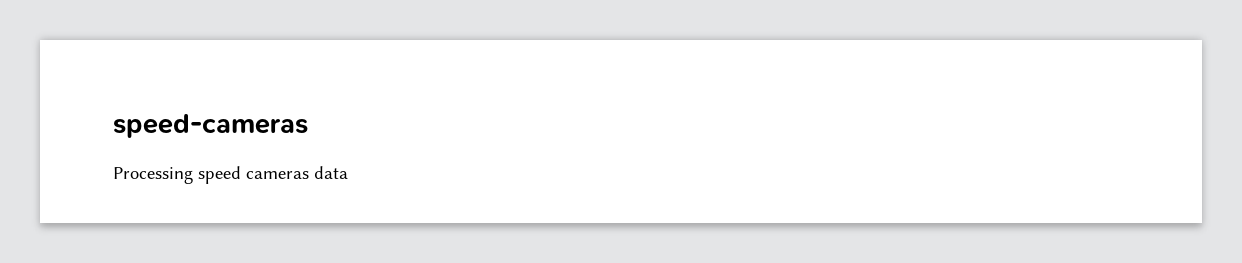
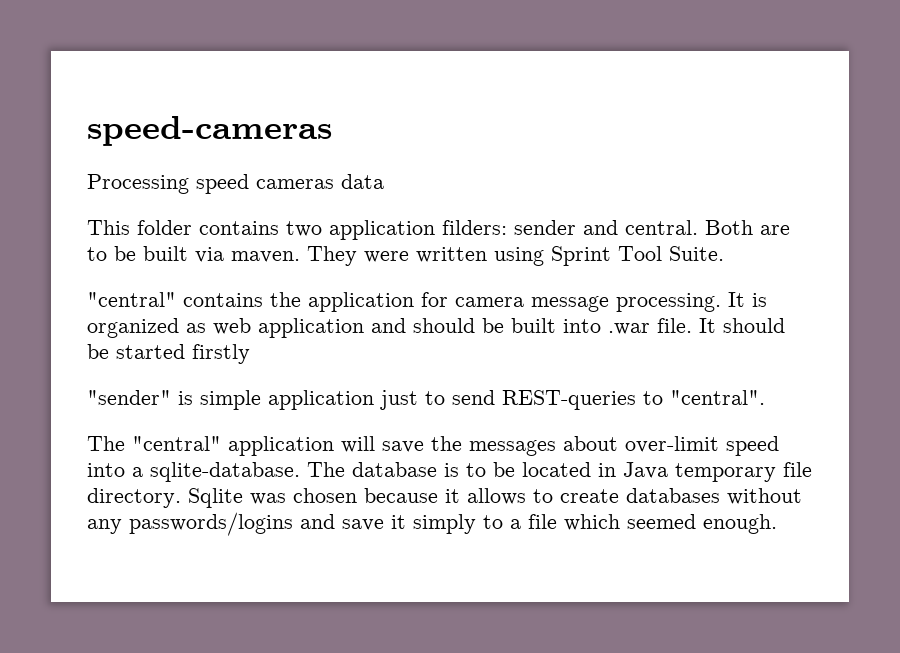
+ This folder contains two application filders: sender and central. Both are to be built via maven. They were written using Sprint Tool Suite.
+ "central" contains the application for camera message processing. It is organized as web application and should be built into .war file. It should be started firstly
+ "sender" is simple application just to send REST-queries to "central".
+ The "central" application will save the messages about over-limit speed into a sqlite-database. The database is to be located in Java temporary file directory. Sqlite was chosen because it allows to create databases without any passwords/logins and save it simply to a file which seemed enough.

